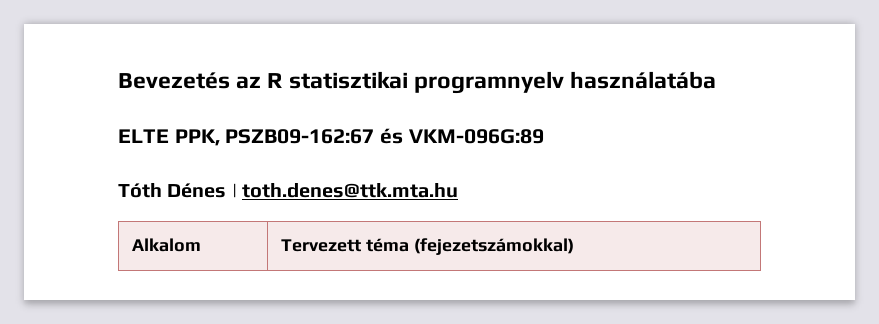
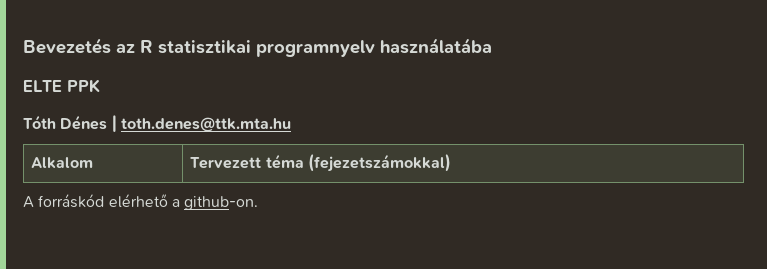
- ELTE PPK, PSZB09-162:67 és VKM-096G:89
+ ELTE PPK
+ A forráskód elérhető a github-on.

